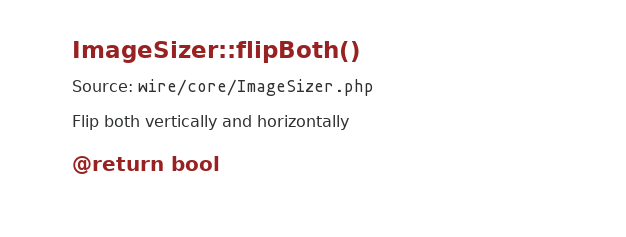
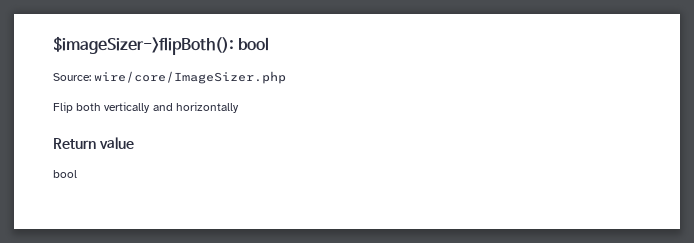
- ImageSizer::flipBoth()
+ $imageSizer->flipBoth(): bool
- @return bool
+ Return value
+ bool

